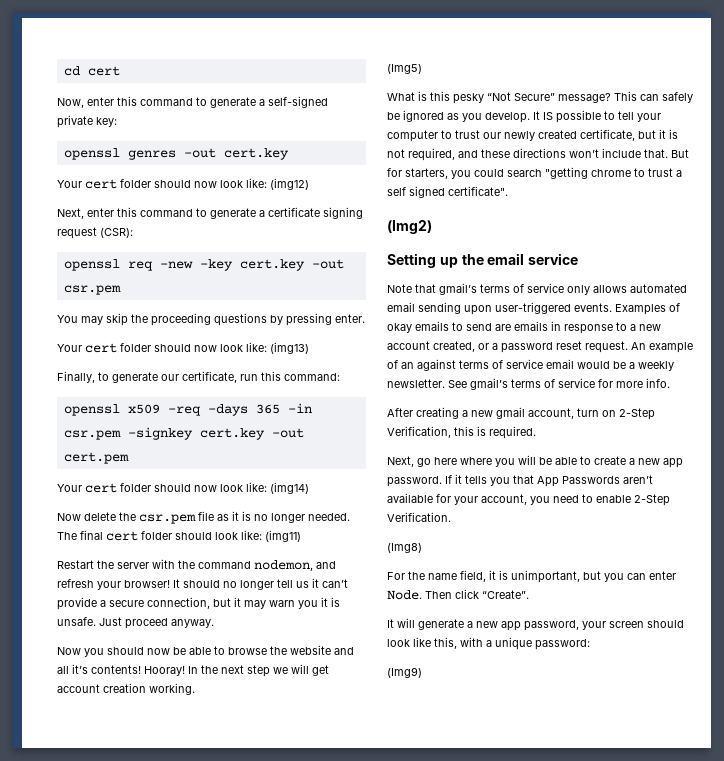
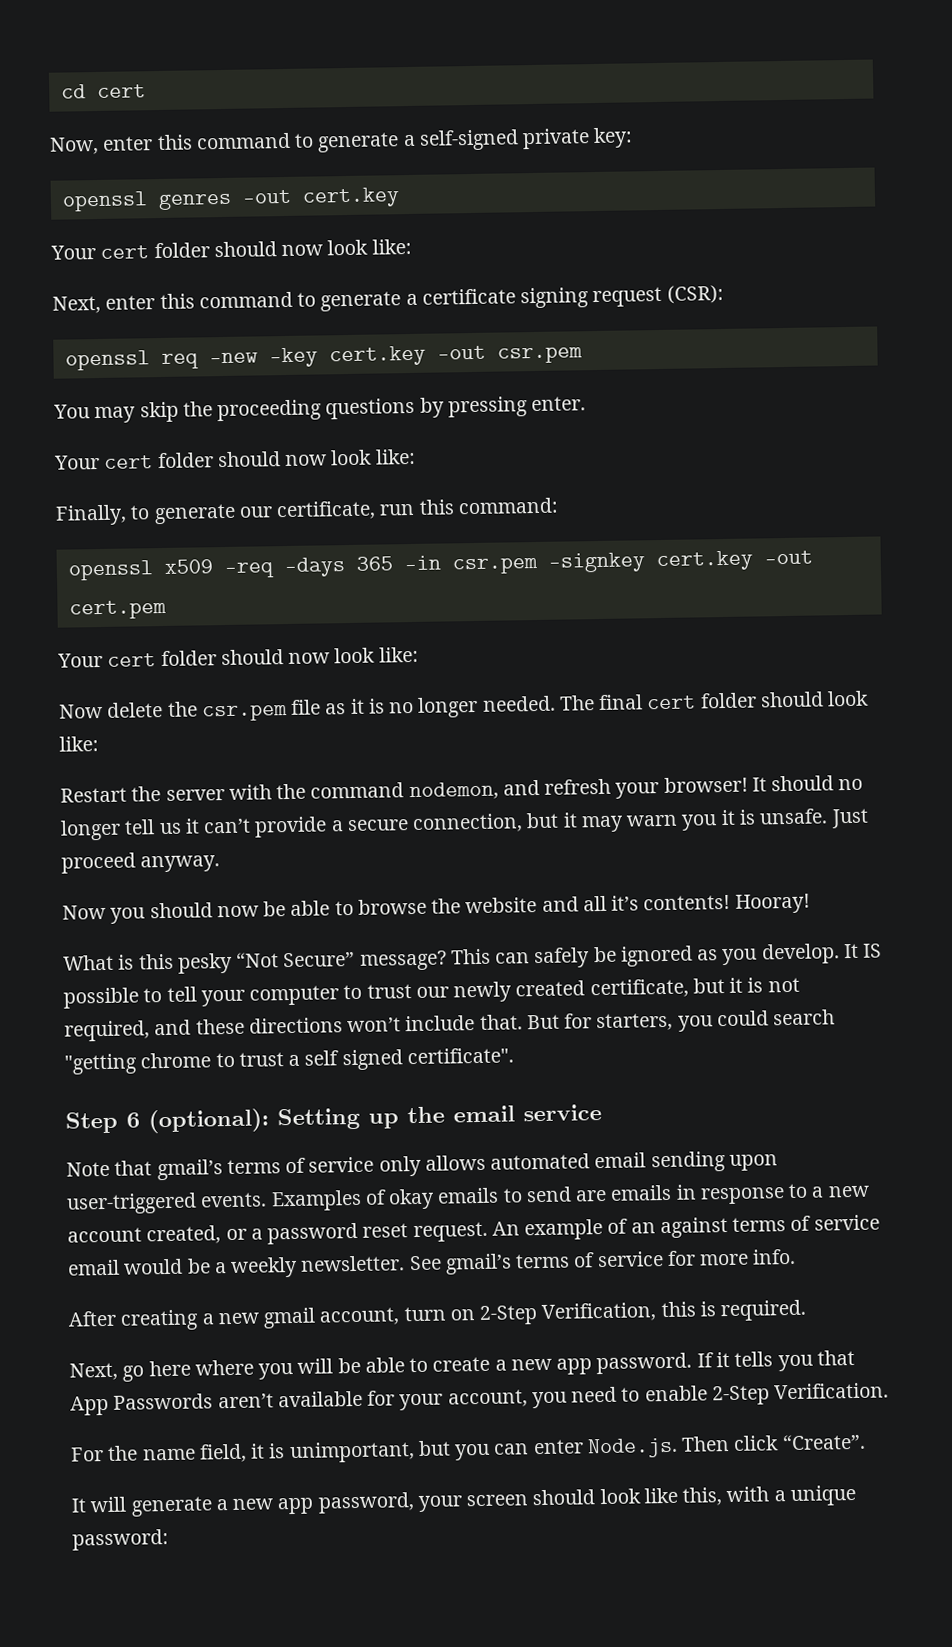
  openssl genres -out cert.key
- Your cert folder should now look like: (img12)
+ Your cert folder should now look like:
  You may skip the proceeding questions by pressing enter.
- Your cert folder should now look like: (img13)
+ Your cert folder should now look like:
  openssl x509 -req -days 365 -in csr.pem -signkey cert.key -out cert.pem
- Your cert folder should now look like: (img14)
+ Your cert folder should now look like:
- The final cert folder should look like: (img11)
+ The final cert folder should look like:
- In the next step we will get account creation working.
- (Img5)
- (Img2)
- Setting up the email service
+ Step 6 (optional): Setting up the email service
- (Img8)
- For the name field, it is unimportant, but you can enter Node. Then click “Create”.
+ For the name field, it is unimportant, but you can enter Node.js. Then click “Create”.
- (Img9)

